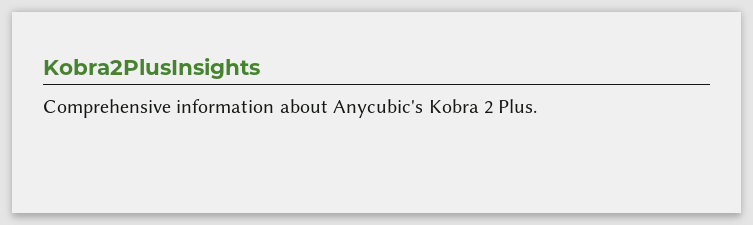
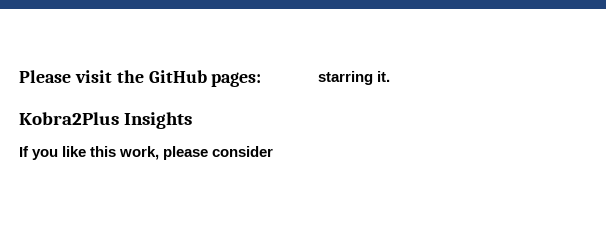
- Kobra2PlusInsights
- Comprehensive information about Anycubic's Kobra 2 Plus.
+ Please visit the GitHub pages:
+ Kobra2Plus Insights
+ If you like this work, please consider starring it.

